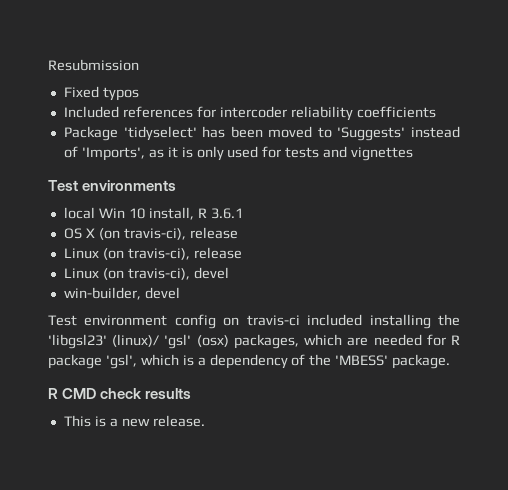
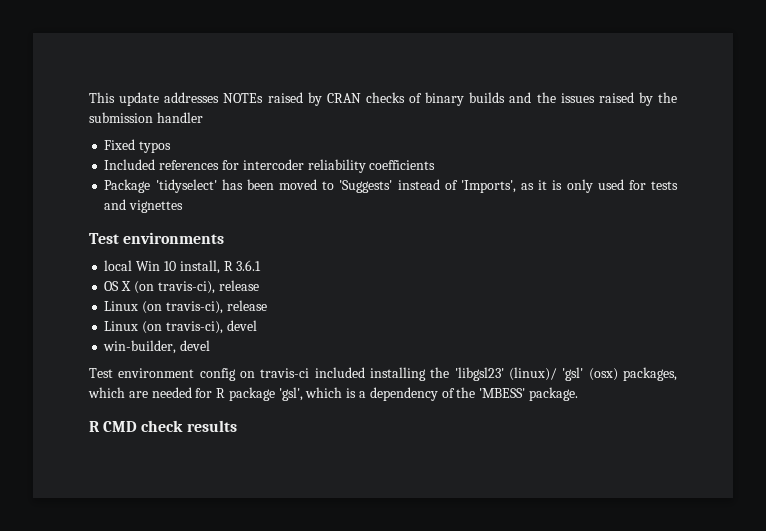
- Resubmission
+ This update addresses NOTEs raised by CRAN checks of binary builds and the issues raised by the submission handler
- This is a new release.

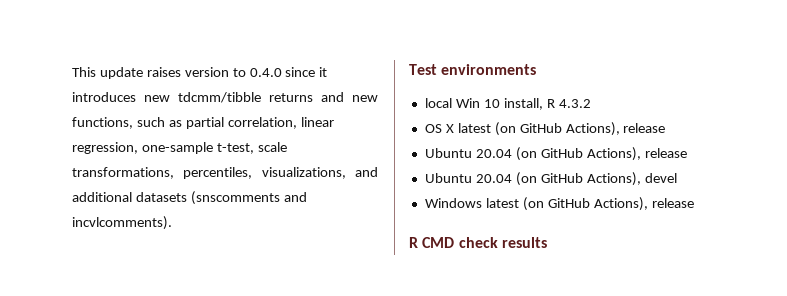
- This update addresses NOTEs raised by CRAN checks of binary builds and the issues raised by the submission handler
- Fixed typos
- Included references for intercoder reliability coefficients
- Package 'tidyselect' has been moved to 'Suggests' instead of 'Imports', as it is only used for tests and vignettes
+ This update raises version to 0.4.0 since it introduces new tdcmm/tibble returns and new functions, such as partial correlation, linear regression, one-sample t-test, scale transformations, percentiles, visualizations, and additional datasets (snscomments and incvlcomments).
- local Win 10 install, R 3.6.1
+ local Win 10 install, R 4.3.2
- OS X (on travis-ci), release
- Linux (on travis-ci), release
- Linux (on travis-ci), devel
- win-builder, devel
- Test environment config on travis-ci included installing the 'libgsl23' (linux)/ 'gsl' (osx) packages, which are needed for R package 'gsl', which is a dependency of the 'MBESS' package.
+ OS X latest (on GitHub Actions), release
+ Ubuntu 20.04 (on GitHub Actions), release
+ Ubuntu 20.04 (on GitHub Actions), devel
+ Windows latest (on GitHub Actions), release

